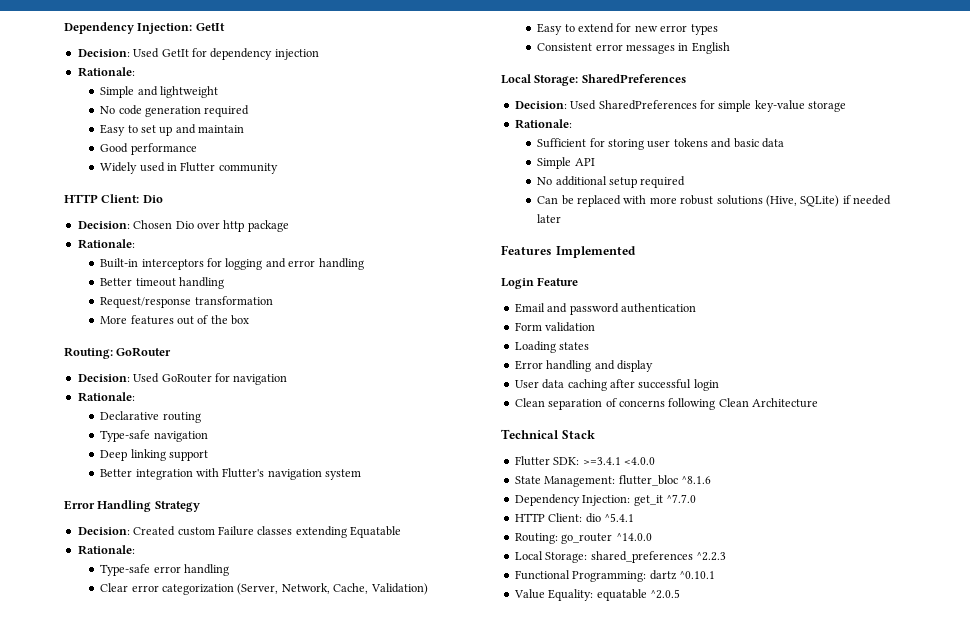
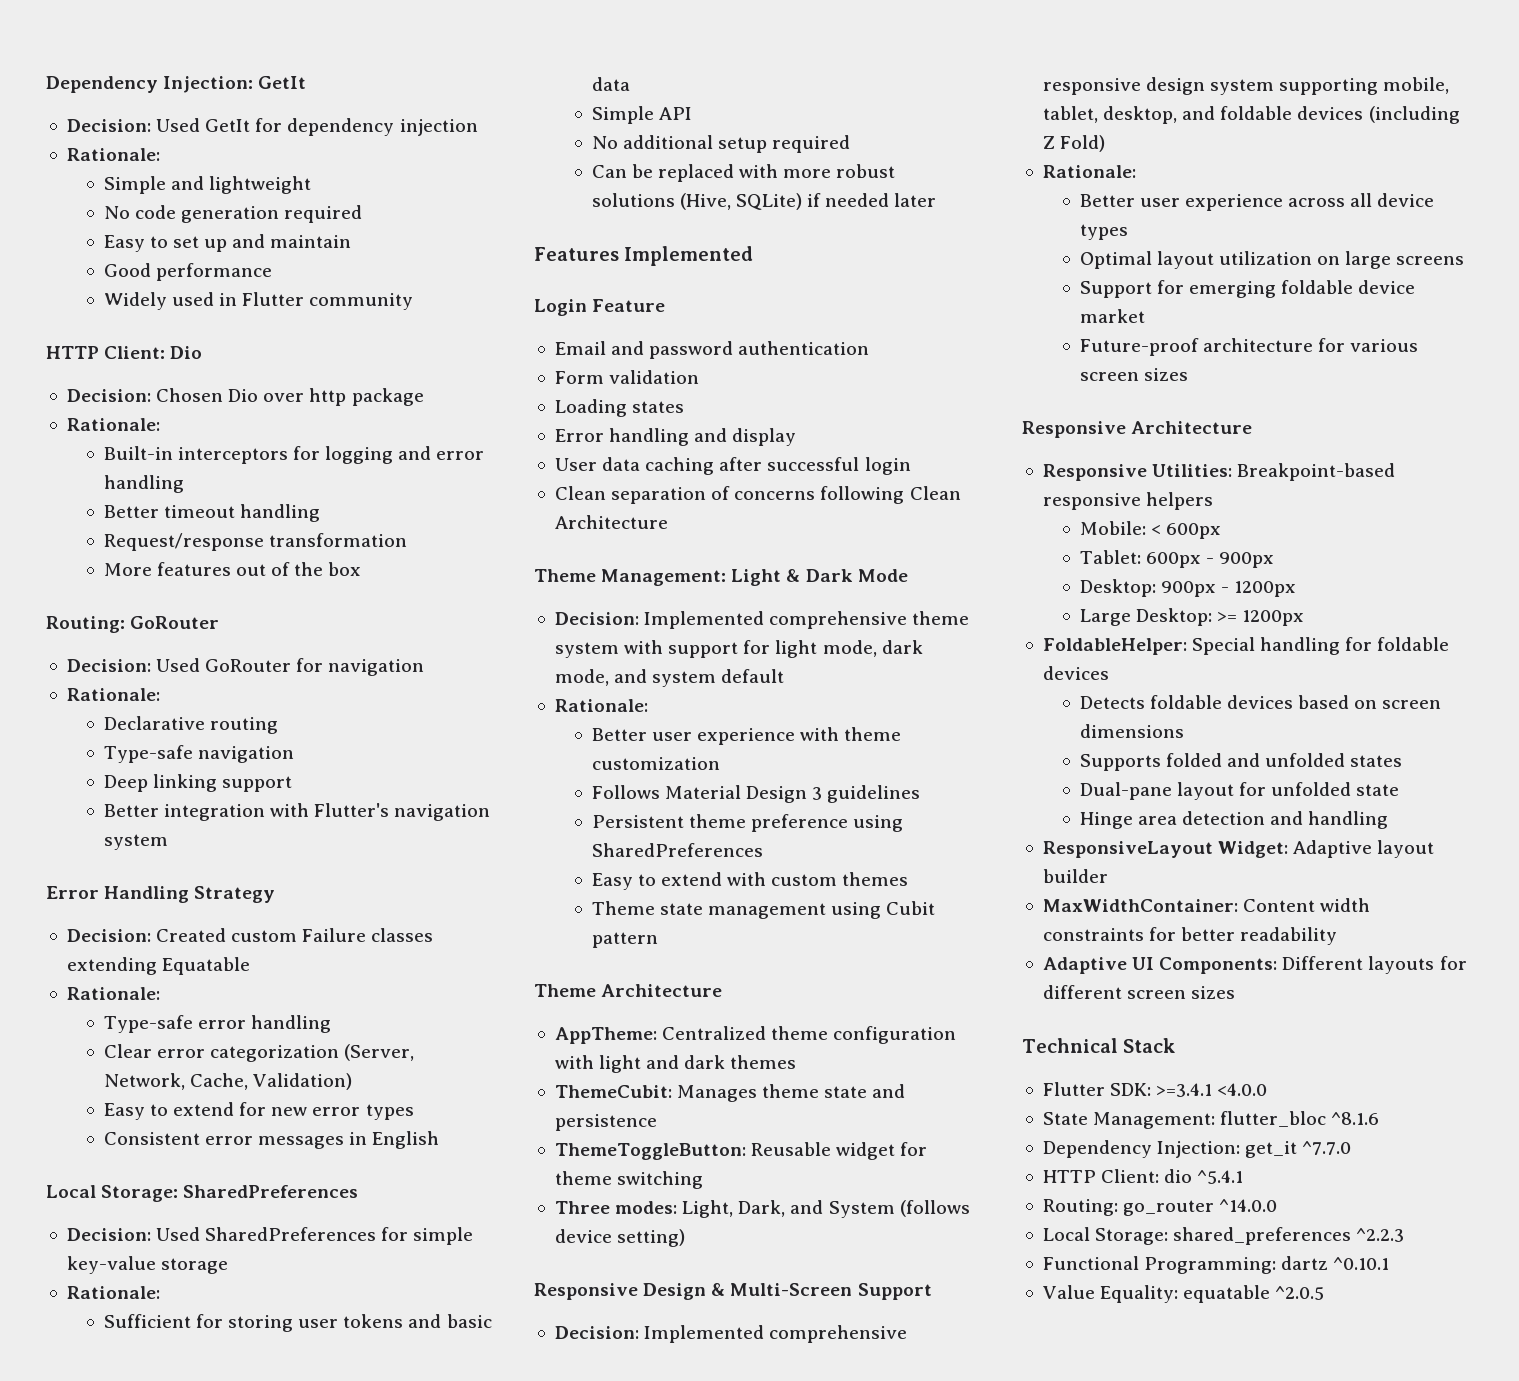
+ Theme Management: Light & Dark Mode
+ Decision: Implemented comprehensive theme system with support for light mode, dark mode, and system default
+ Rationale:
+ Better user experience with theme customization
+ Follows Material Design 3 guidelines
+ Persistent theme preference using SharedPreferences
+ Easy to extend with custom themes
+ Theme state management using Cubit pattern
+ Theme Architecture
+ AppTheme: Centralized theme configuration with light and dark themes
+ ThemeCubit: Manages theme state and persistence
+ ThemeToggleButton: Reusable widget for theme switching
+ Three modes: Light, Dark, and System (follows device setting)
+ Responsive Design & Multi-Screen Support
+ Decision: Implemented comprehensive responsive design system supporting mobile, tablet, desktop, and foldable devices (including Z Fold)
+ Rationale:
+ Better user experience across all device types
+ Optimal layout utilization on large screens
+ Support for emerging foldable device market
+ Future-proof architecture for various screen sizes
+ Responsive Architecture
+ Responsive Utilities: Breakpoint-based responsive helpers
+ Mobile: < 600px
+ Tablet: 600px - 900px
+ Desktop: 900px - 1200px
+ Large Desktop: >= 1200px
+ FoldableHelper: Special handling for foldable devices
+ Detects foldable devices based on screen dimensions
+ Supports folded and unfolded states
+ Dual-pane layout for unfolded state
+ Hinge area detection and handling
+ ResponsiveLayout Widget: Adaptive layout builder
+ MaxWidthContainer: Content width constraints for better readability
+ Adaptive UI Components: Different layouts for different screen sizes

